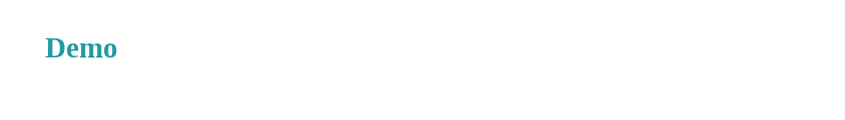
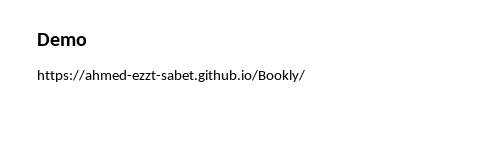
+ https://ahmed-ezzt-sabet.github.io/Bookly/

